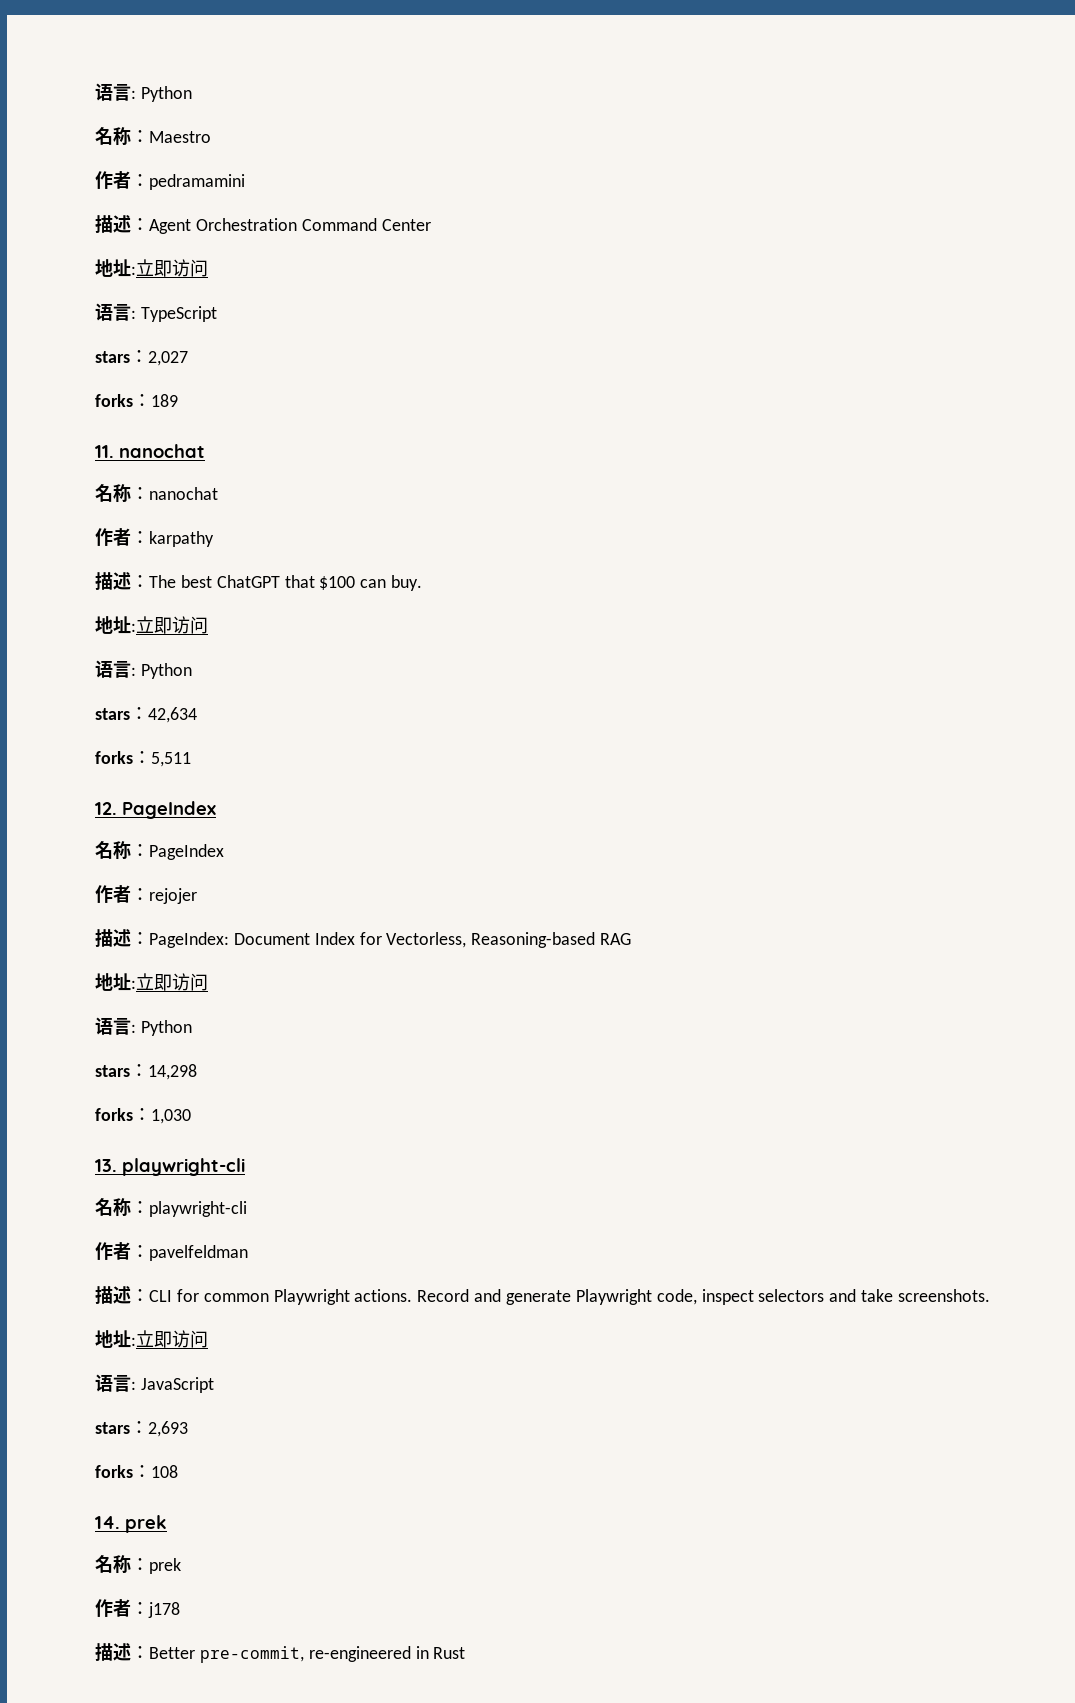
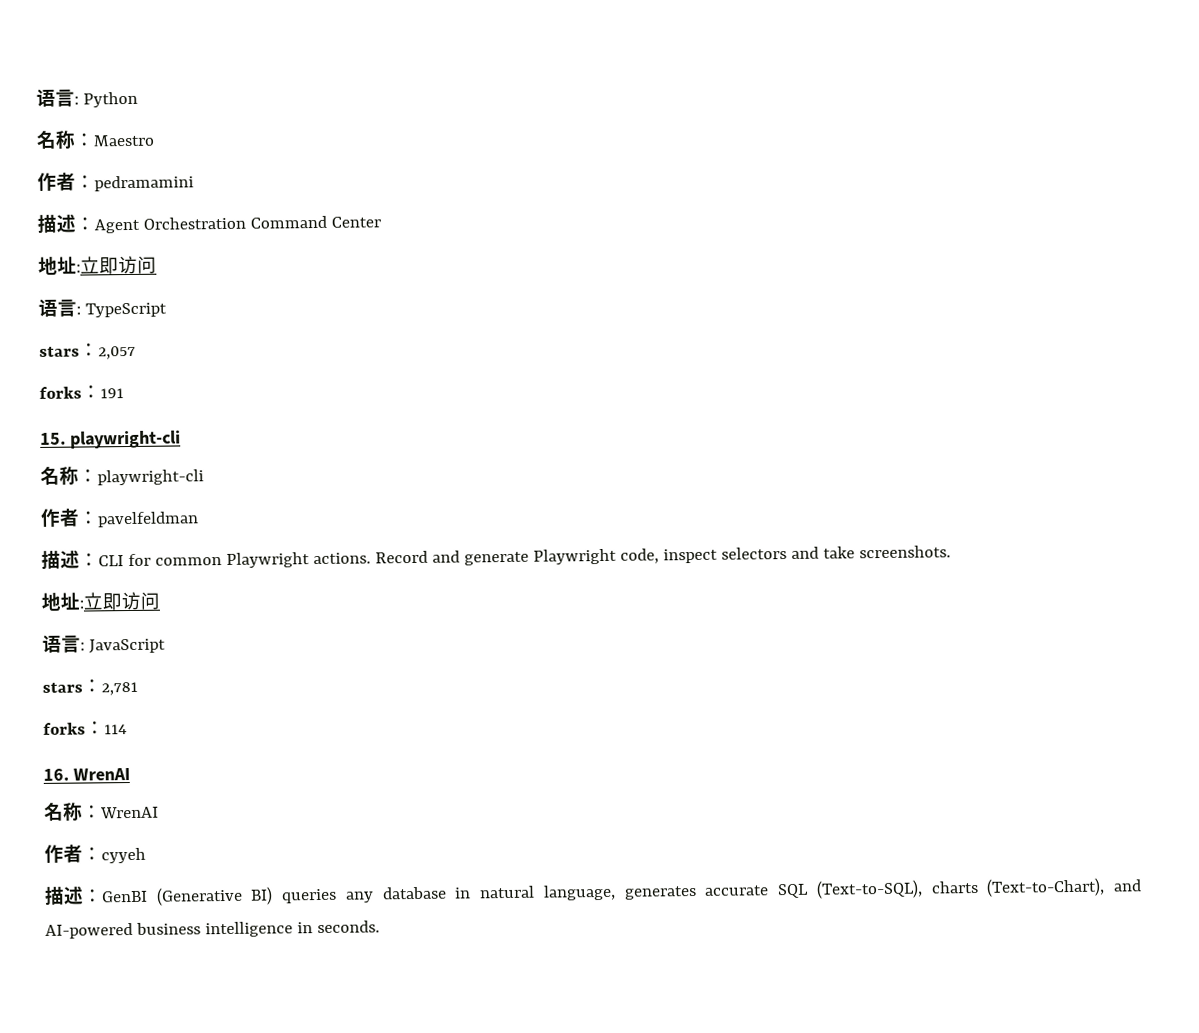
- stars：2,027
- forks：189
- 11. nanochat
- 名称：nanochat
- 作者：karpathy
- 描述：The best ChatGPT that $100 can buy.
- 地址:立即访问
- 语言: Python
- stars：42,634
- forks：5,511
- 12. PageIndex
- 名称：PageIndex
- 作者：rejojer
- 描述：PageIndex: Document Index for Vectorless, Reasoning-based RAG
- 地址:立即访问
- 语言: Python
- stars：14,298
- forks：1,030
- 13. playwright-cli
+ stars：2,057
+ forks：191
+ 15. playwright-cli
- stars：2,693
- forks：108
- 14. prek
- 名称：prek
- 作者：j178
- 描述：Better pre-commit, re-engineered in Rust
+ stars：2,781
+ forks：114
+ 16. WrenAI
+ 名称：WrenAI
+ 作者：cyyeh
+ 描述：GenBI (Generative BI) queries any database in natural language, generates accurate SQL (Text-to-SQL), charts (Text-to-Chart), and AI-powered business intelligence in seconds.

